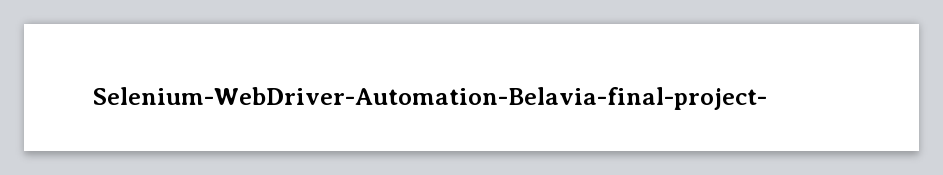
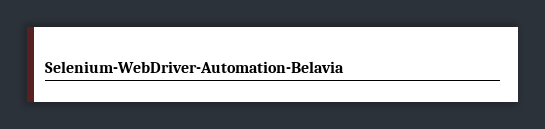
- Selenium-WebDriver-Automation-Belavia-final-project-
+ Selenium-WebDriver-Automation-Belavia

